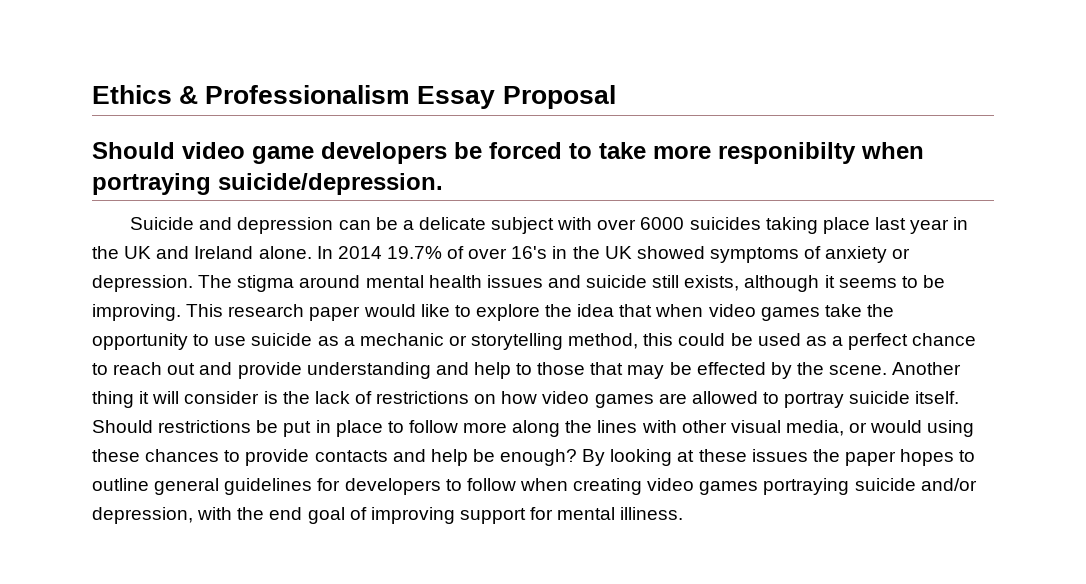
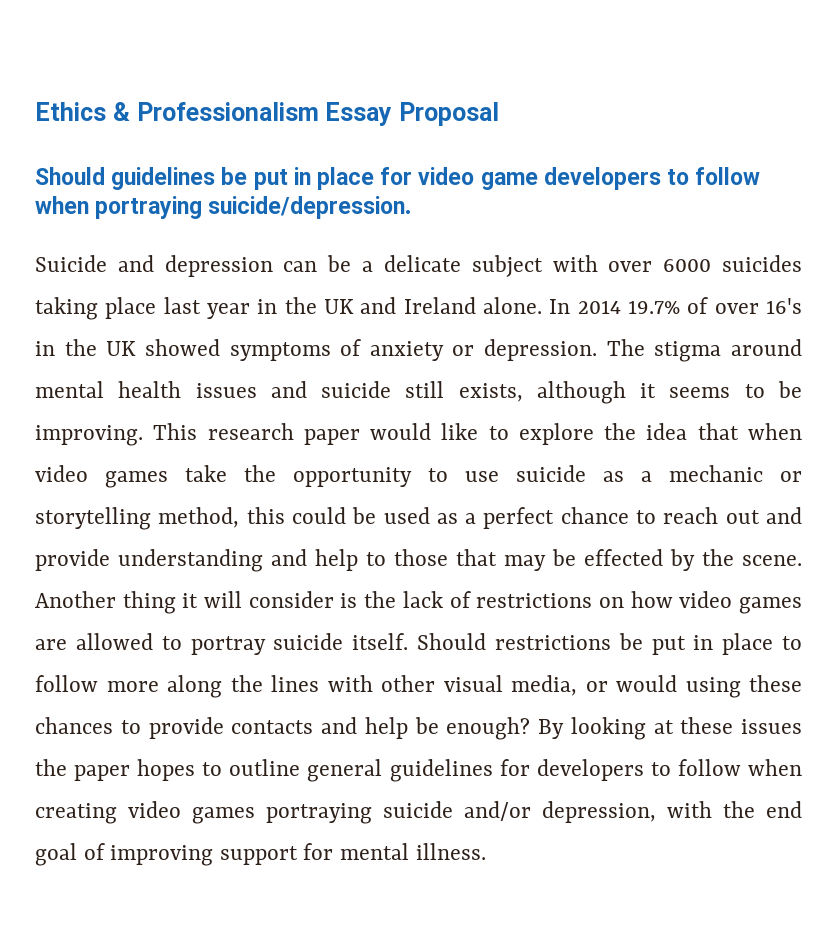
- Should video game developers be forced to take more responibilty when portraying suicide/depression.
+ Should guidelines be put in place for video game developers to follow when portraying suicide/depression.
- By looking at these issues the paper hopes to outline general guidelines for developers to follow when creating video games portraying suicide and/or depression, with the end goal of improving support for mental illiness.
+ By looking at these issues the paper hopes to outline general guidelines for developers to follow when creating video games portraying suicide and/or depression, with the end goal of improving support for mental illness.

